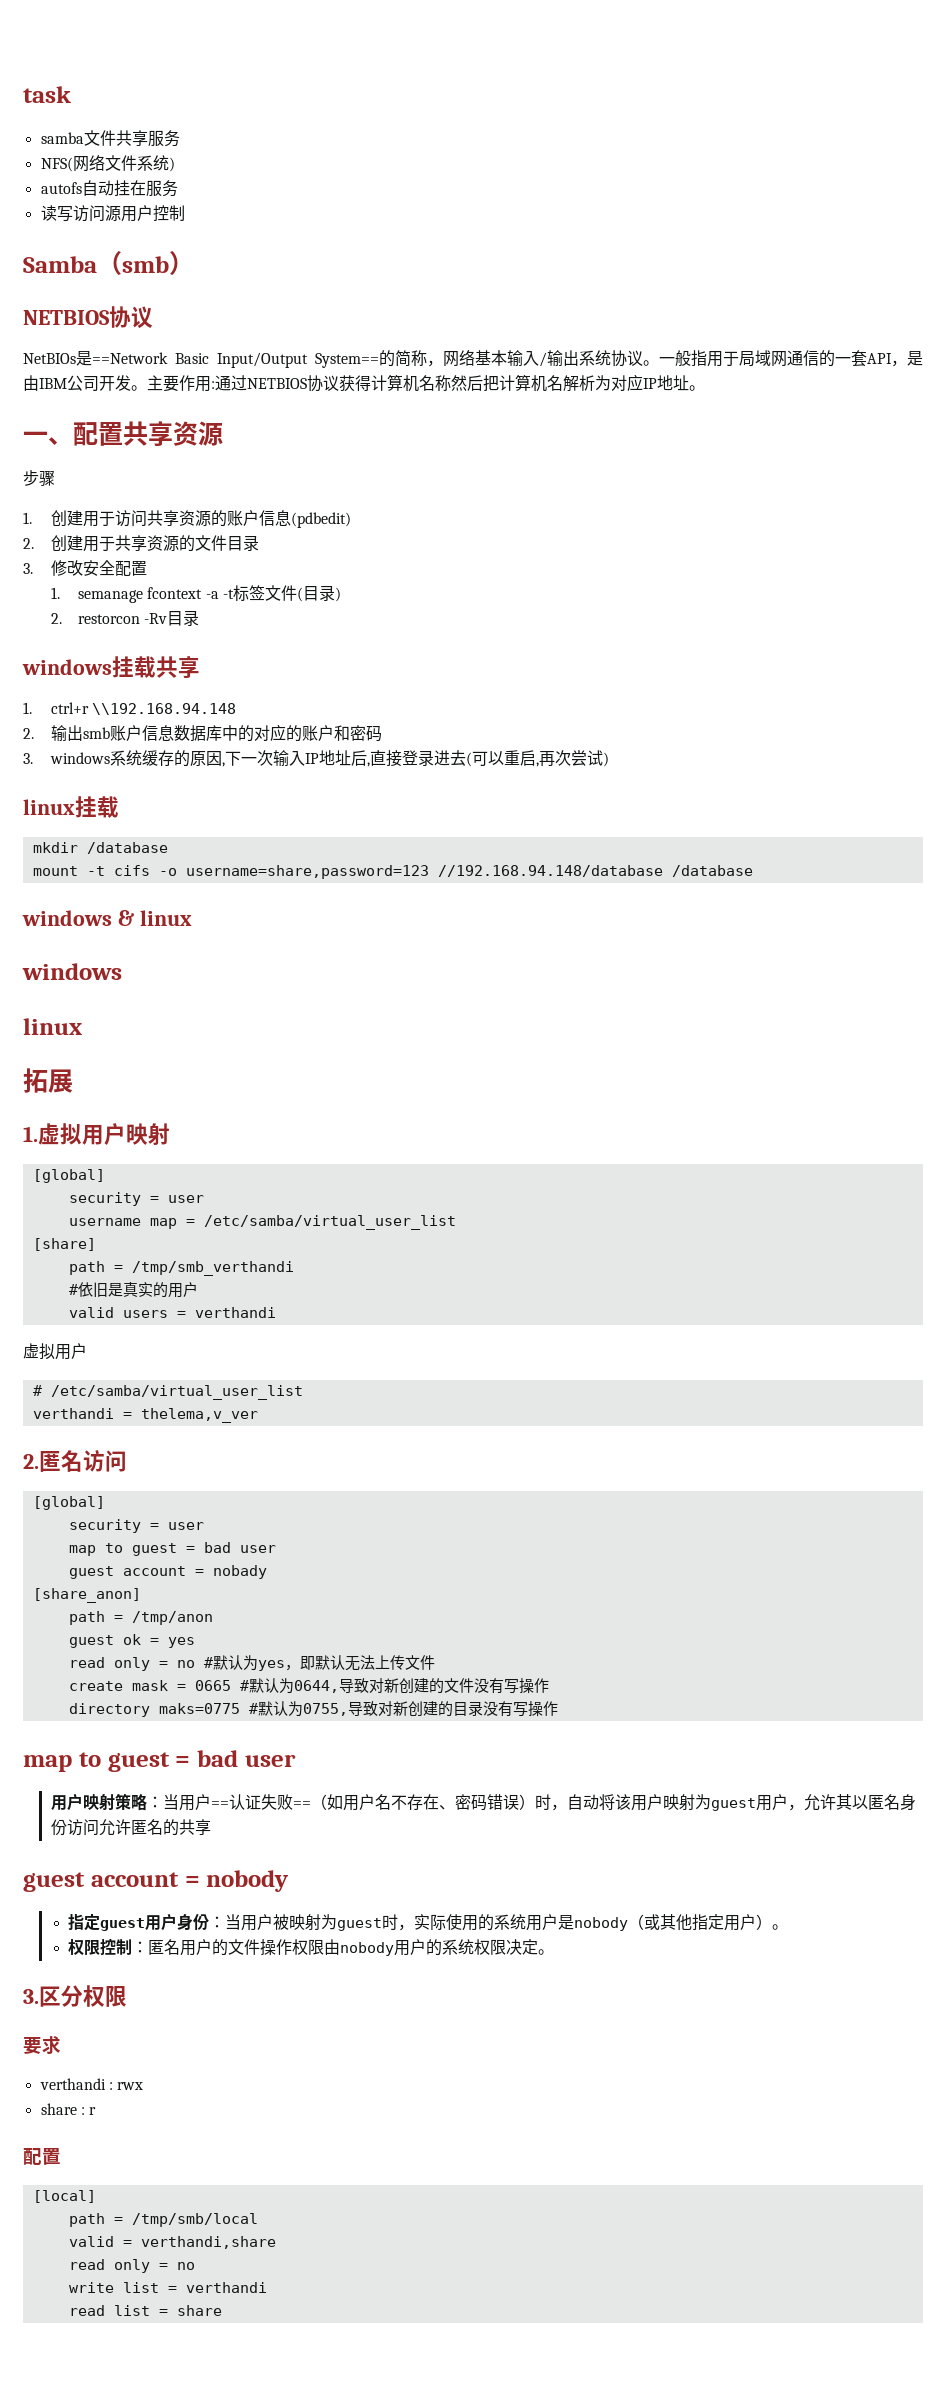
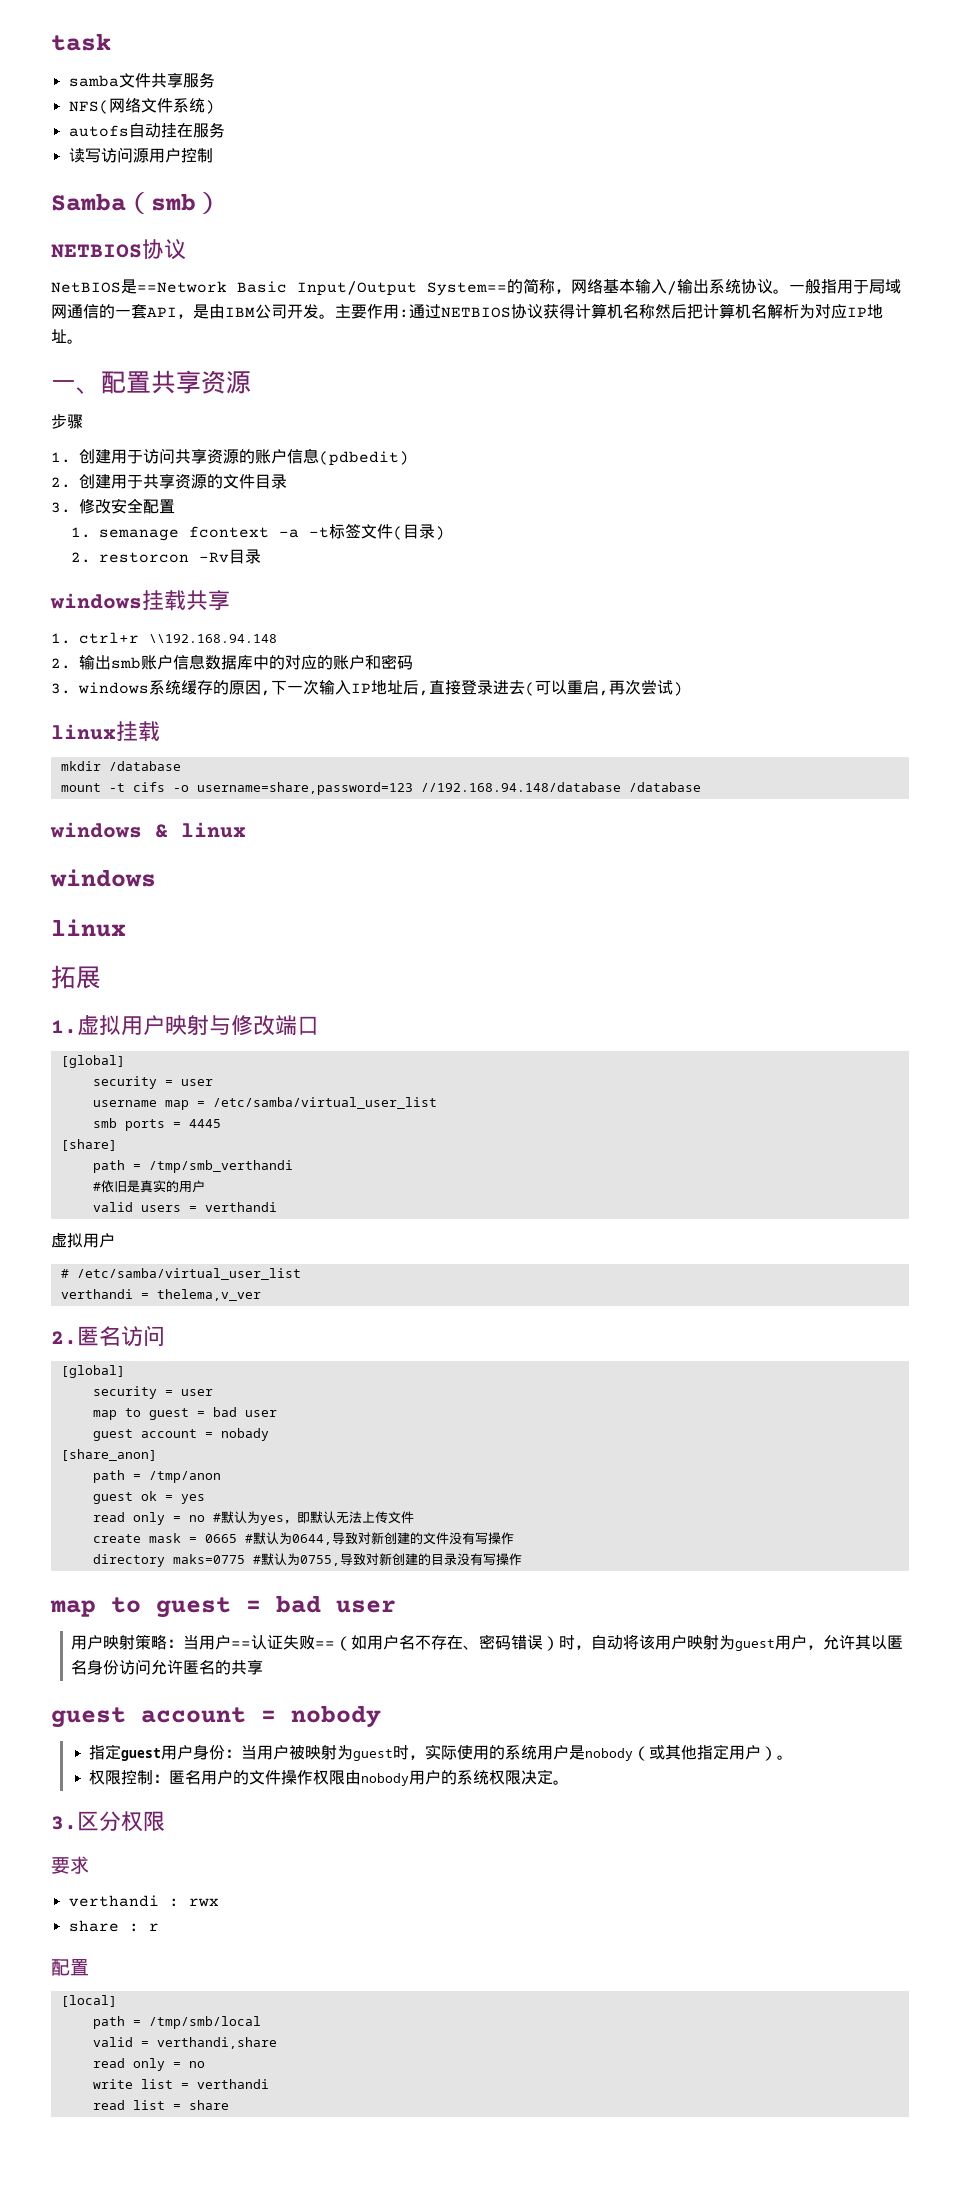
- NetBIOs是==Network Basic Input/Output System==的简称，网络基本输入/输出系统协议。
+ NetBIOS是==Network Basic Input/Output System==的简称，网络基本输入/输出系统协议。
- 1.虚拟用户映射
+ 1.虚拟用户映射与修改端口
+ smb ports = 4445

